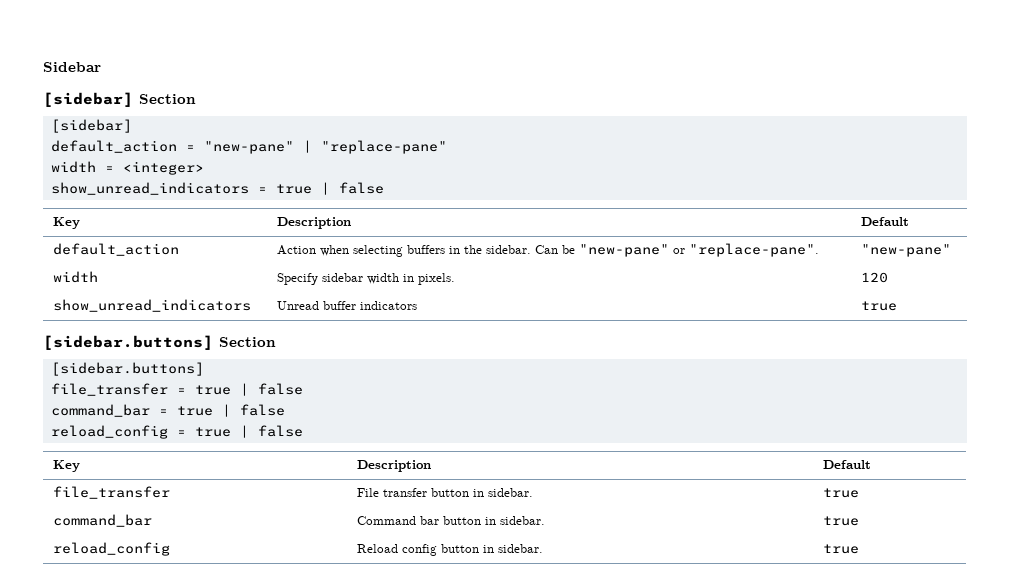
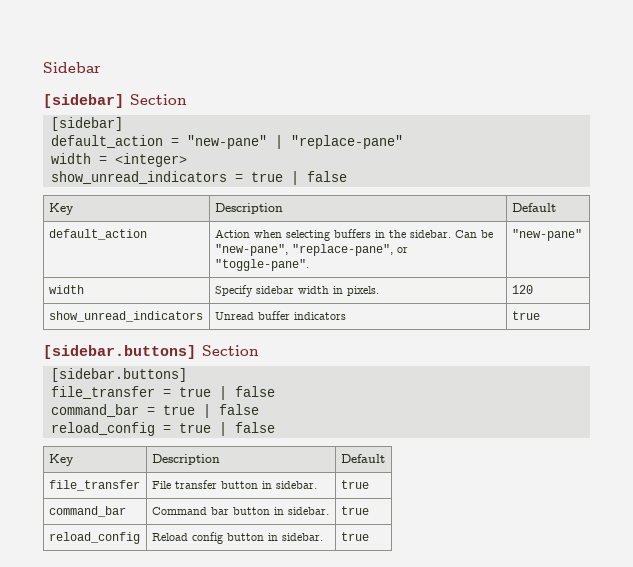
- default_action | Action when selecting buffers in the sidebar. Can be "new-pane" or "replace-pane". | "new-pane"
+ default_action | Action when selecting buffers in the sidebar. Can be "new-pane", "replace-pane", or "toggle-pane". | "new-pane"

